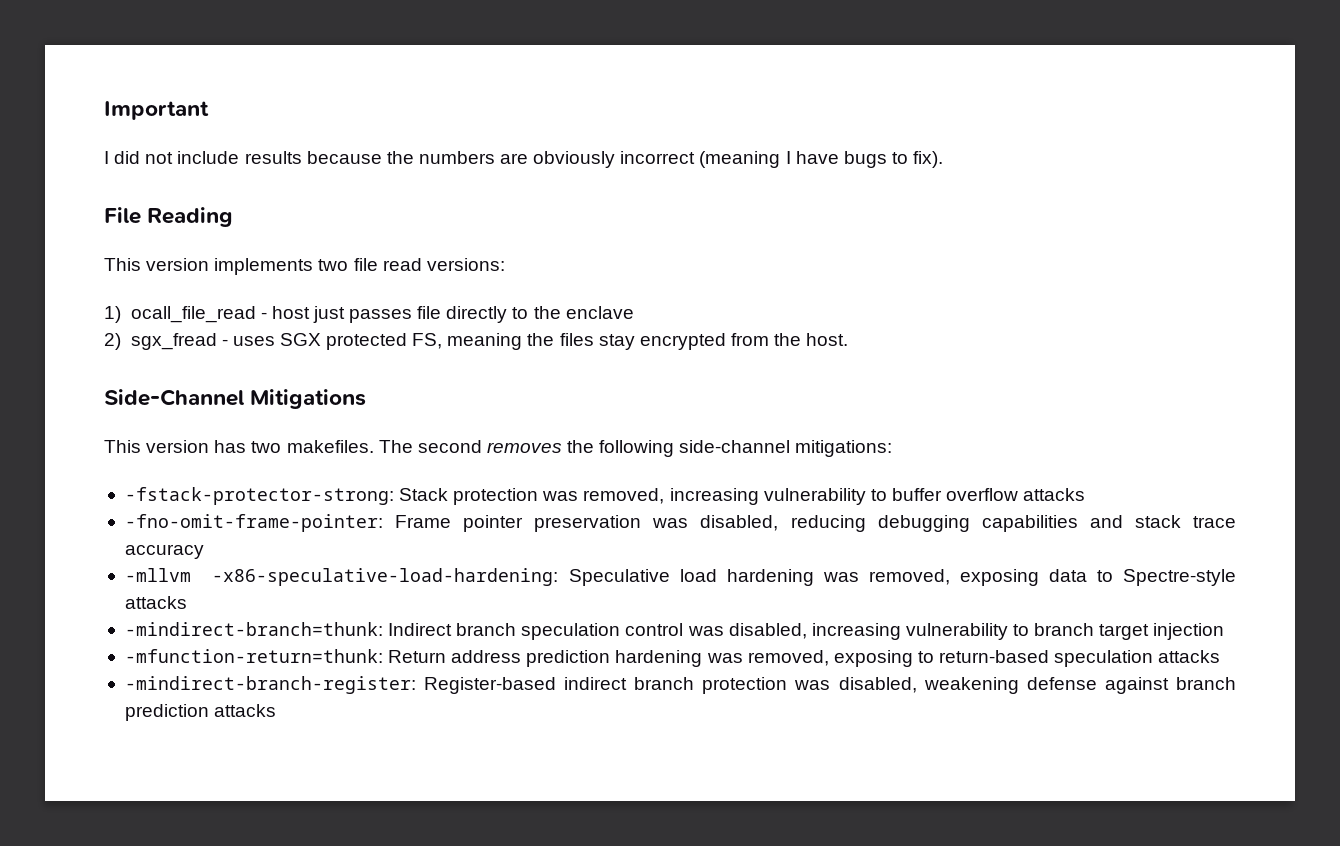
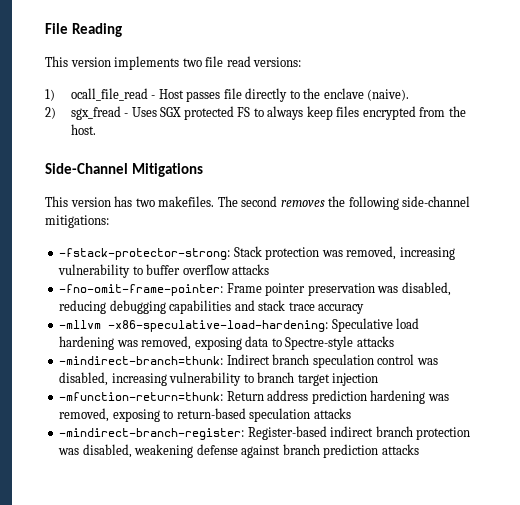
- Important
- I did not include results because the numbers are obviously incorrect (meaning I have bugs to fix).
- 1) ocall_file_read - host just passes file directly to the enclave
+ 1) ocall_file_read - Host passes file directly to the enclave (naive).
- 2) sgx_fread - uses SGX protected FS, meaning the files stay encrypted from the host.
+ 2) sgx_fread - Uses SGX protected FS to always keep files encrypted from the host.

